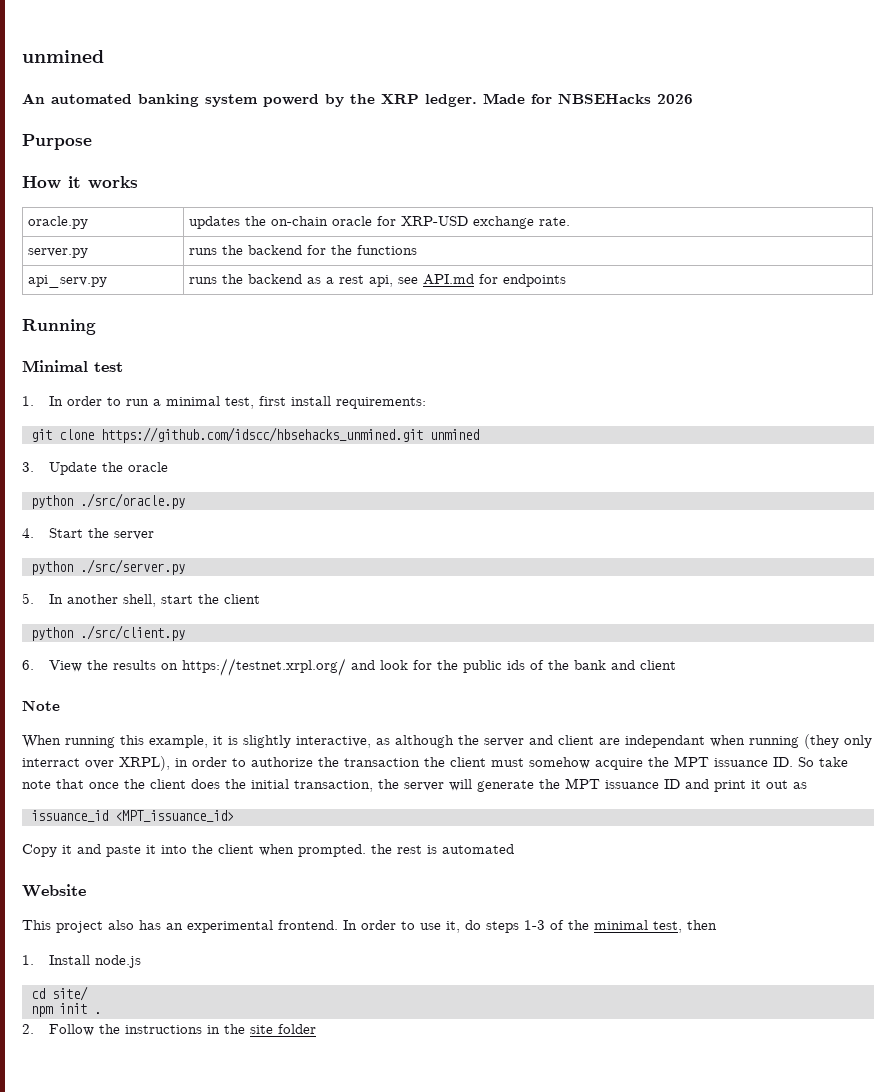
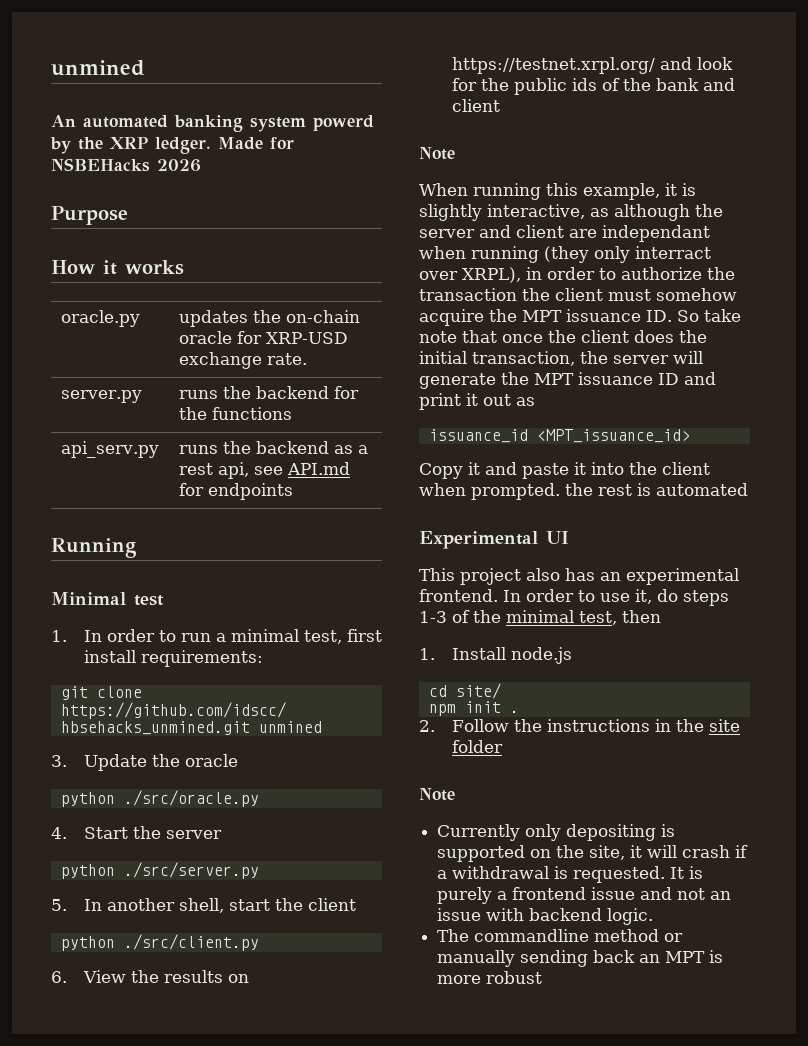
- Made for NBSEHacks 2026
+ Made for NSBEHacks 2026
- Website
+ Experimental UI
  2. Follow the instructions in the site folder
+ Note
+ Currently only depositing is supported on the site, it will crash if a withdrawal is requested. It is purely a frontend issue and not an issue with backend logic.
+ The commandline method or manually sending back an MPT is more robust

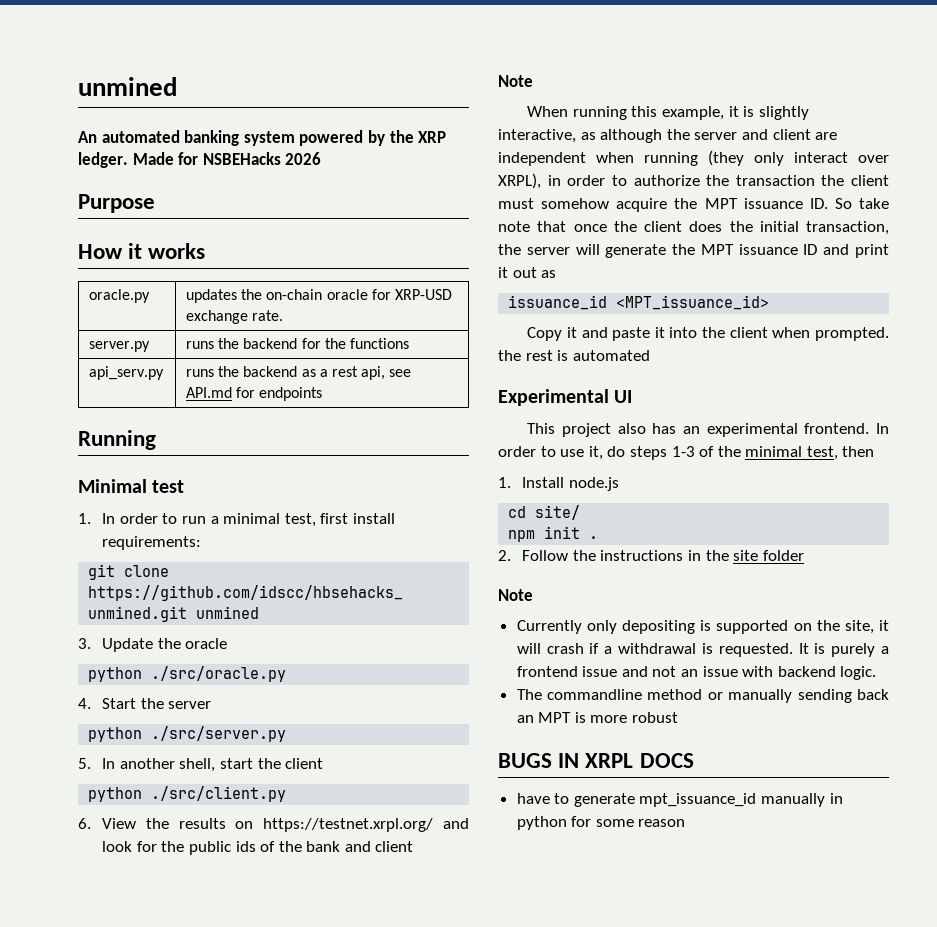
- An automated banking system powerd by the XRP ledger.
+ An automated banking system powered by the XRP ledger.
- When running this example, it is slightly interactive, as although the server and client are independant when running (they only interract over XRPL), in order to authorize the transaction the client must somehow acquire the MPT issuance ID. So take note that once the client does the initial transaction, the server will generate the MPT issuance ID and print it out as
+ When running this example, it is slightly interactive, as although the server and client are independent when running (they only interact over XRPL), in order to authorize the transaction the client must somehow acquire the MPT issuance ID. So take note that once the client does the initial transaction, the server will generate the MPT issuance ID and print it out as
+ BUGS IN XRPL DOCS
+ have to generate mpt_issuance_id manually in python for some reason

